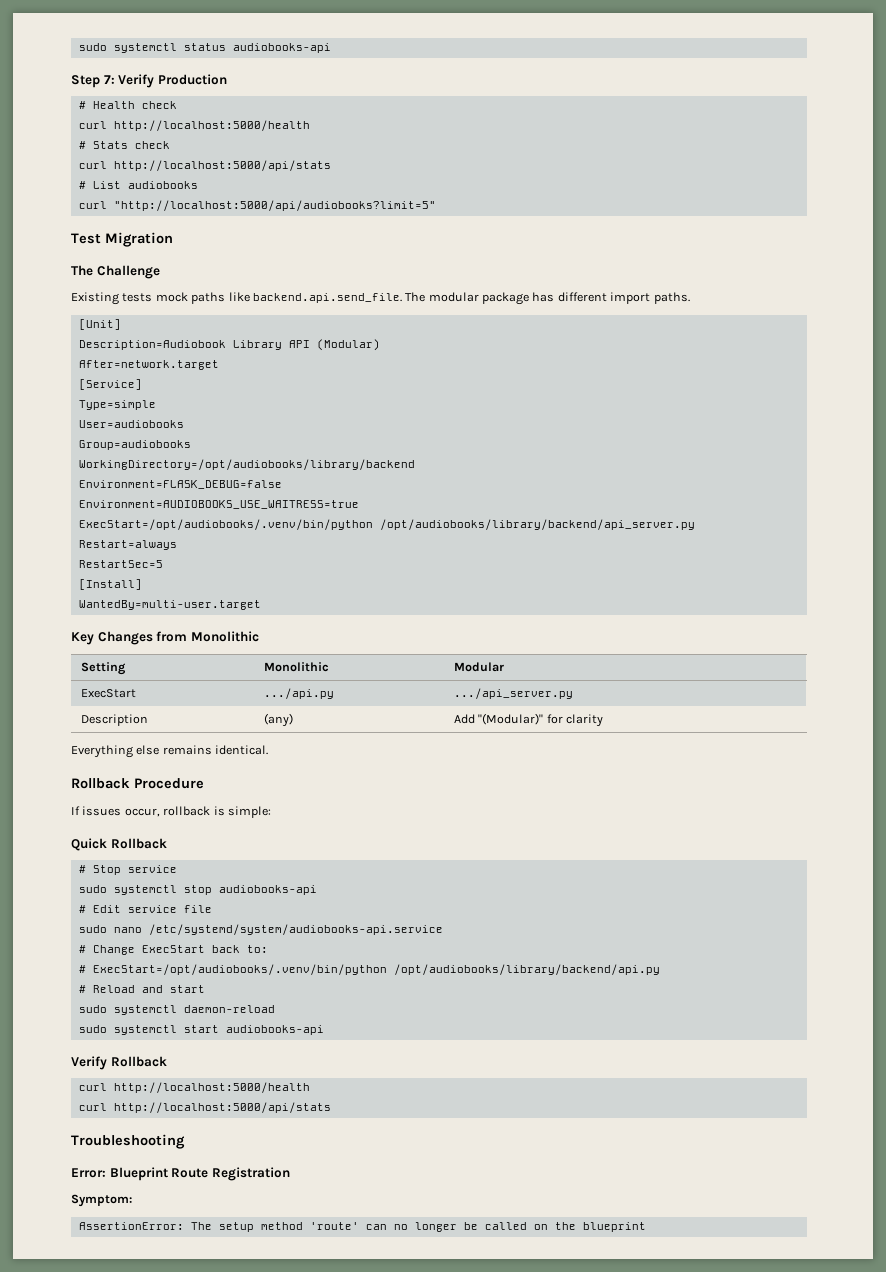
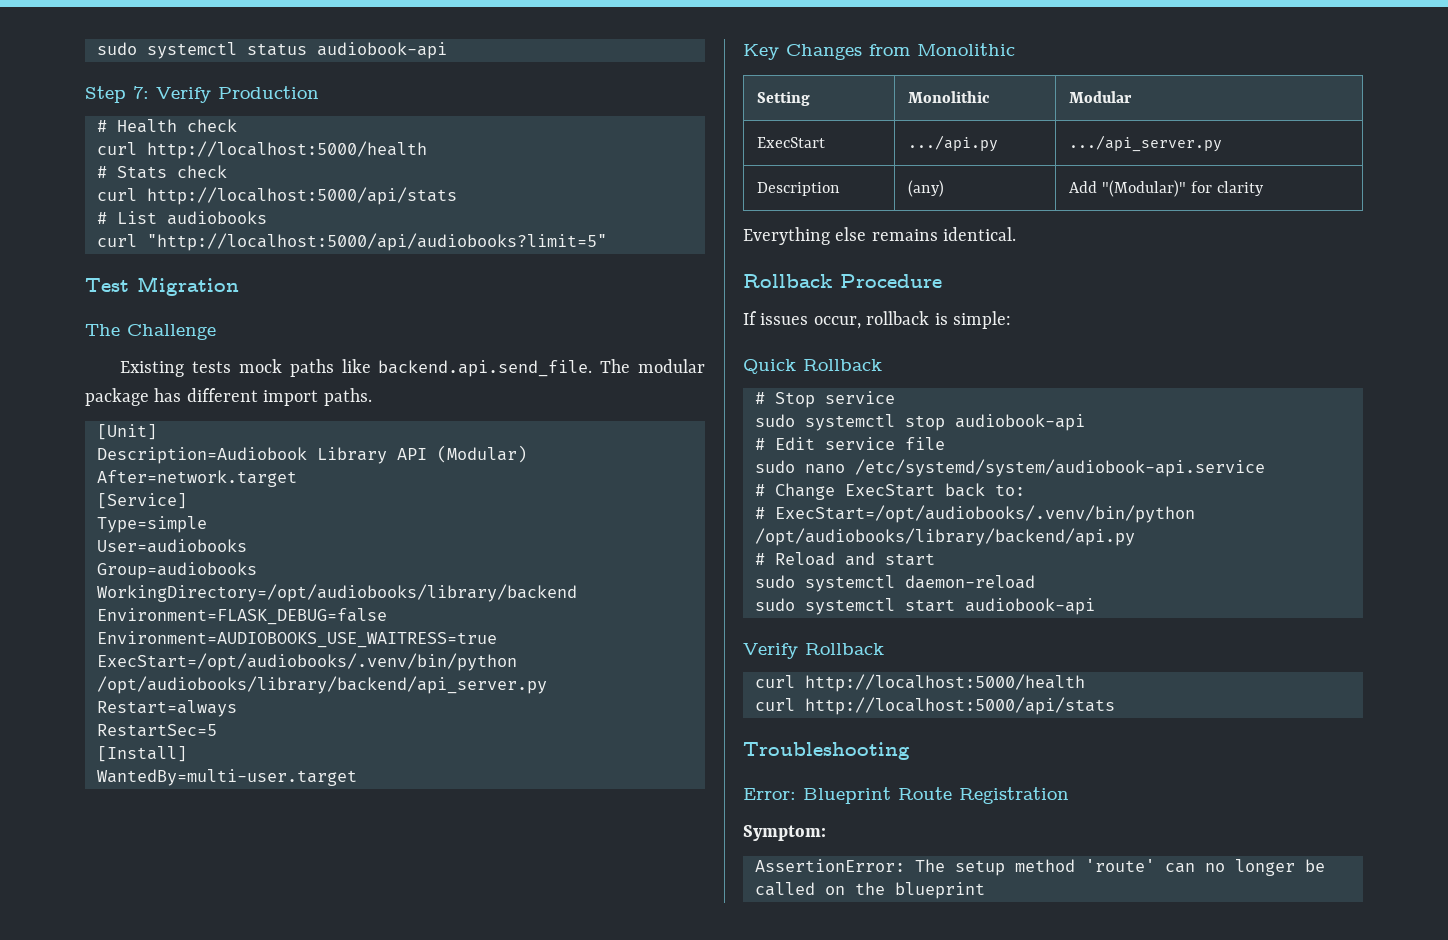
- sudo systemctl status audiobooks-api
+ sudo systemctl status audiobook-api
- sudo systemctl stop audiobooks-api
+ sudo systemctl stop audiobook-api
- sudo nano /etc/systemd/system/audiobooks-api.service
+ sudo nano /etc/systemd/system/audiobook-api.service
- sudo systemctl start audiobooks-api
+ sudo systemctl start audiobook-api

